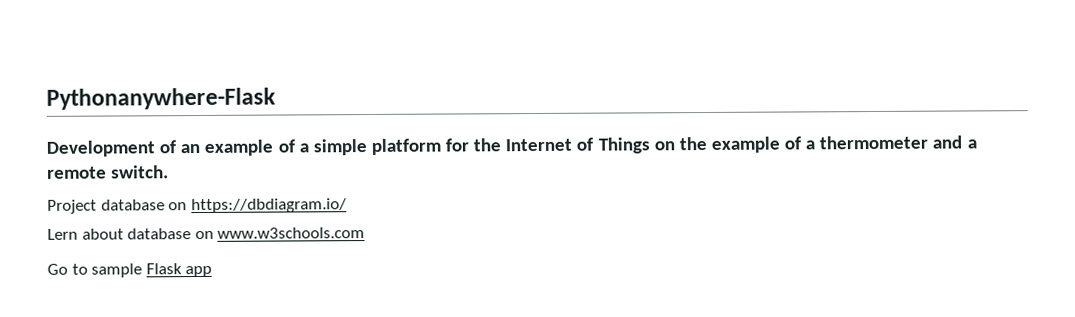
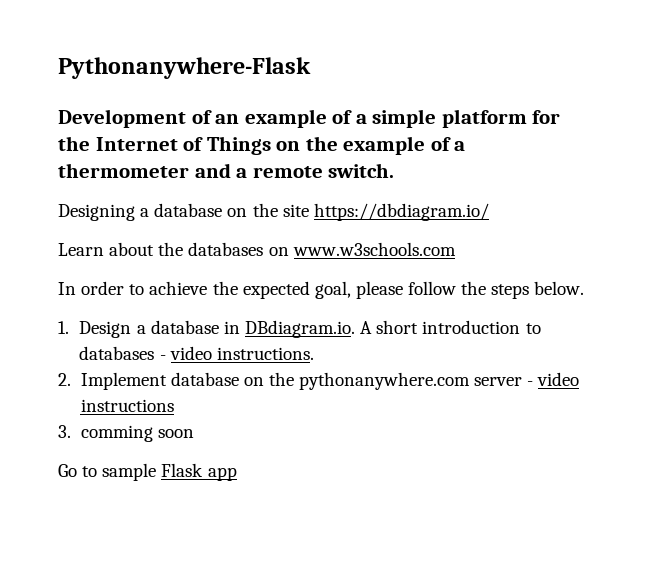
- Project database on https://dbdiagram.io/
- Lern about database on www.w3schools.com
+ Designing a database on the site https://dbdiagram.io/
+ Learn about the databases on www.w3schools.com
+ In order to achieve the expected goal, please follow the steps below.
+ 1. Design a database in DBdiagram.io. A short introduction to databases - video instructions.
+ 2. Implement database on the pythonanywhere.com server - video instructions
+ 3. comming soon

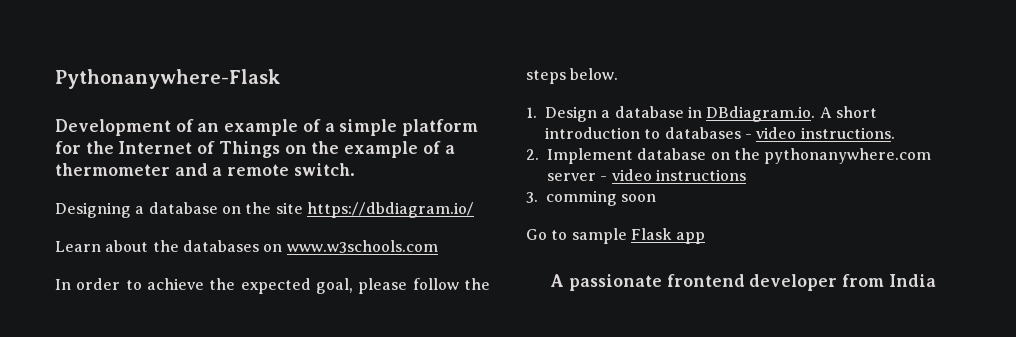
+ A passionate frontend developer from India

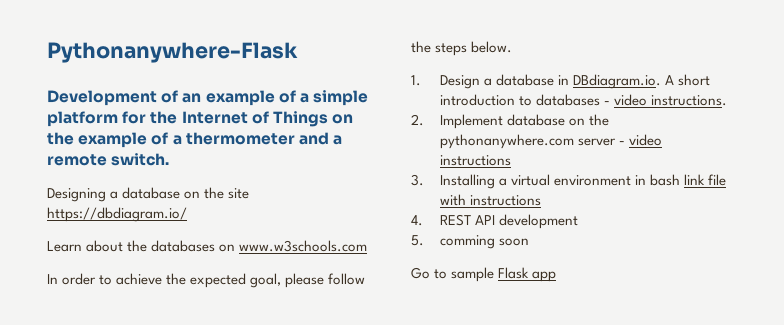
- 3. comming soon
+ 3. Installing a virtual environment in bash link file with instructions
+ 4. REST API development
+ 5. comming soon
- A passionate frontend developer from India

